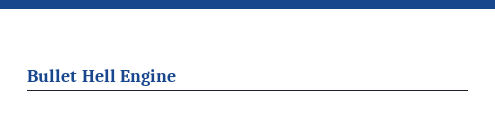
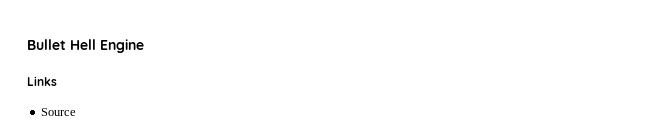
+ Links
+ Source

